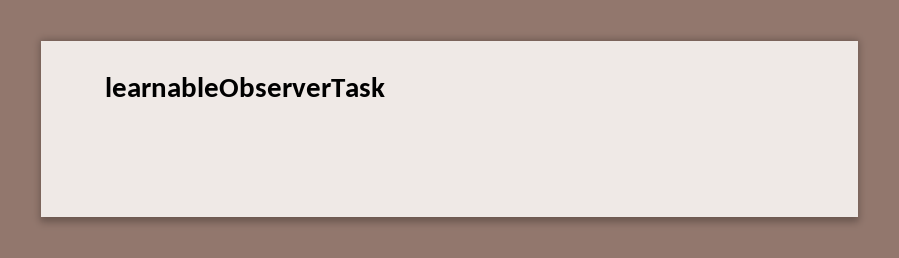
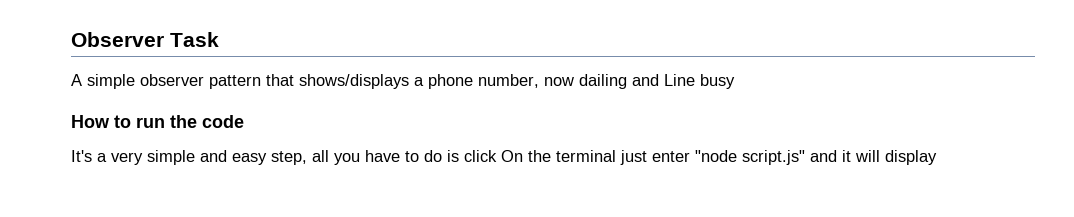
- learnableObserverTask
+ Observer Task
+ A simple observer pattern that shows/displays a phone number, now dailing and Line busy
+ How to run the code
+ It's a very simple and easy step, all you have to do is click On the terminal just enter "node script.js" and it will display

